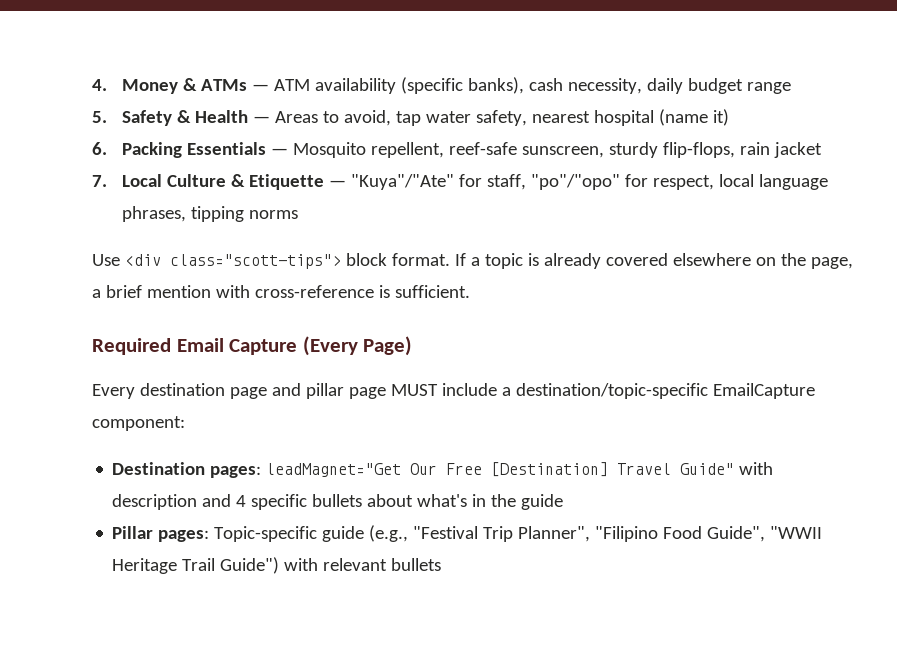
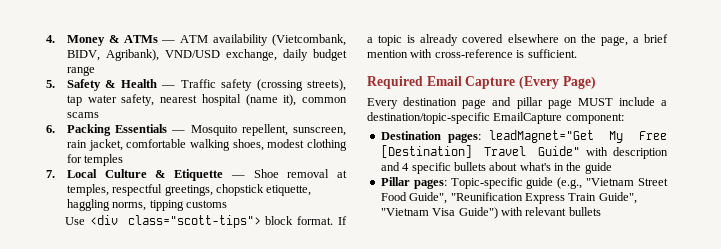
- 4. Money & ATMs — ATM availability (specific banks), cash necessity, daily budget range
+ 4. Money & ATMs — ATM availability (Vietcombank, BIDV, Agribank), VND/USD exchange, daily budget range
- 5. Safety & Health — Areas to avoid, tap water safety, nearest hospital (name it)
+ 5. Safety & Health — Traffic safety (crossing streets), tap water safety, nearest hospital (name it), common scams
- 6. Packing Essentials — Mosquito repellent, reef-safe sunscreen, sturdy flip-flops, rain jacket
+ 6. Packing Essentials — Mosquito repellent, sunscreen, rain jacket, comfortable walking shoes, modest clothing for temples
- 7. Local Culture & Etiquette — "Kuya"/"Ate" for staff, "po"/"opo" for respect, local language phrases, tipping norms
+ 7. Local Culture & Etiquette — Shoe removal at temples, respectful greetings, chopstick etiquette, haggling norms, tipping customs
- Destination pages: leadMagnet="Get Our Free [Destination] Travel Guide" with description and 4 specific bullets about what's in the guide
+ Destination pages: leadMagnet="Get My Free [Destination] Travel Guide" with description and 4 specific bullets about what's in the guide
- Pillar pages: Topic-specific guide (e.g., "Festival Trip Planner", "Filipino Food Guide", "WWII Heritage Trail Guide") with relevant bullets
+ Pillar pages: Topic-specific guide (e.g., "Vietnam Street Food Guide", "Reunification Express Train Guide", "Vietnam Visa Guide") with relevant bullets

